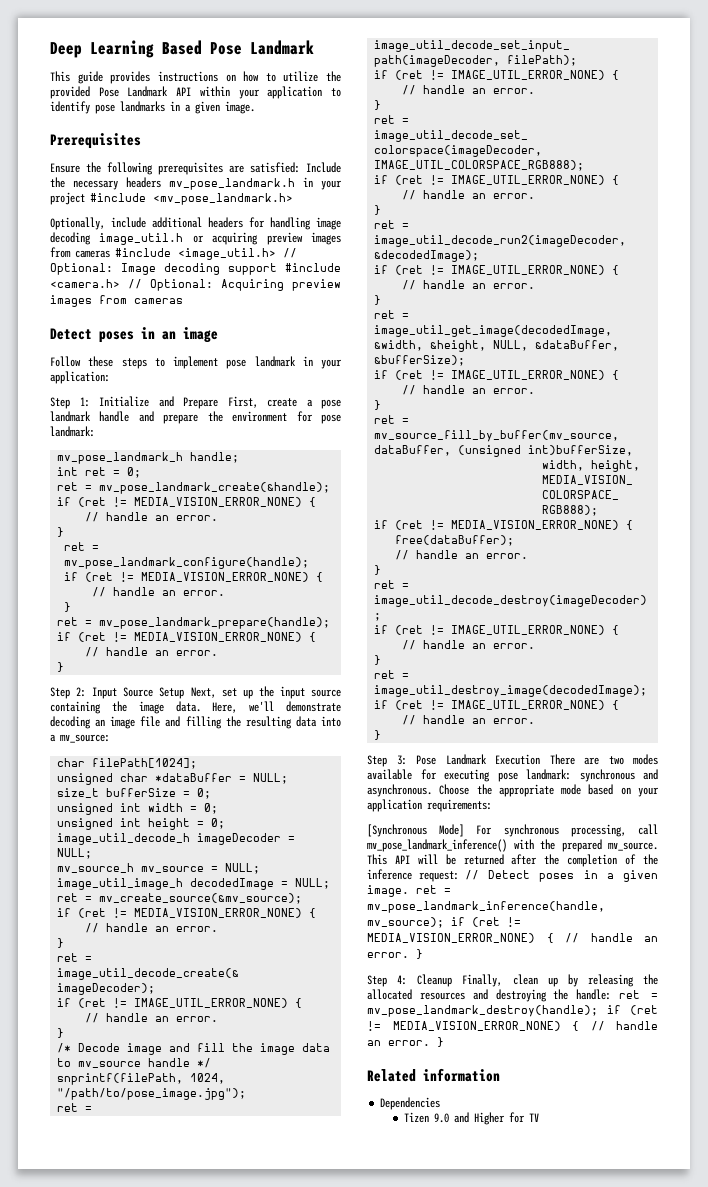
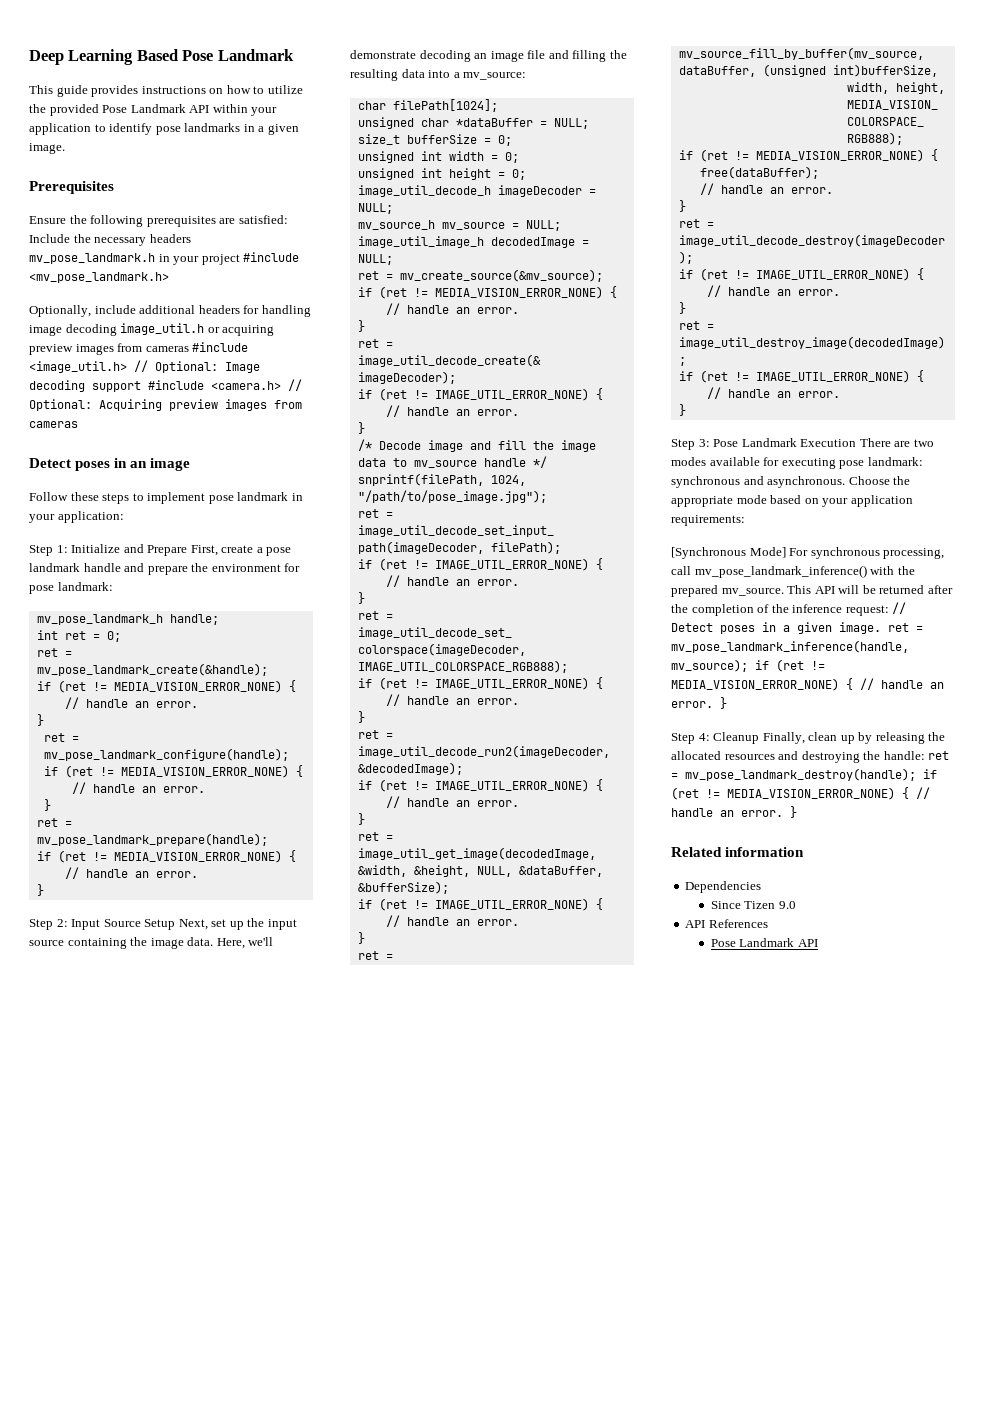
- Tizen 9.0 and Higher for TV
+ Since Tizen 9.0
+ API References
+ Pose Landmark API

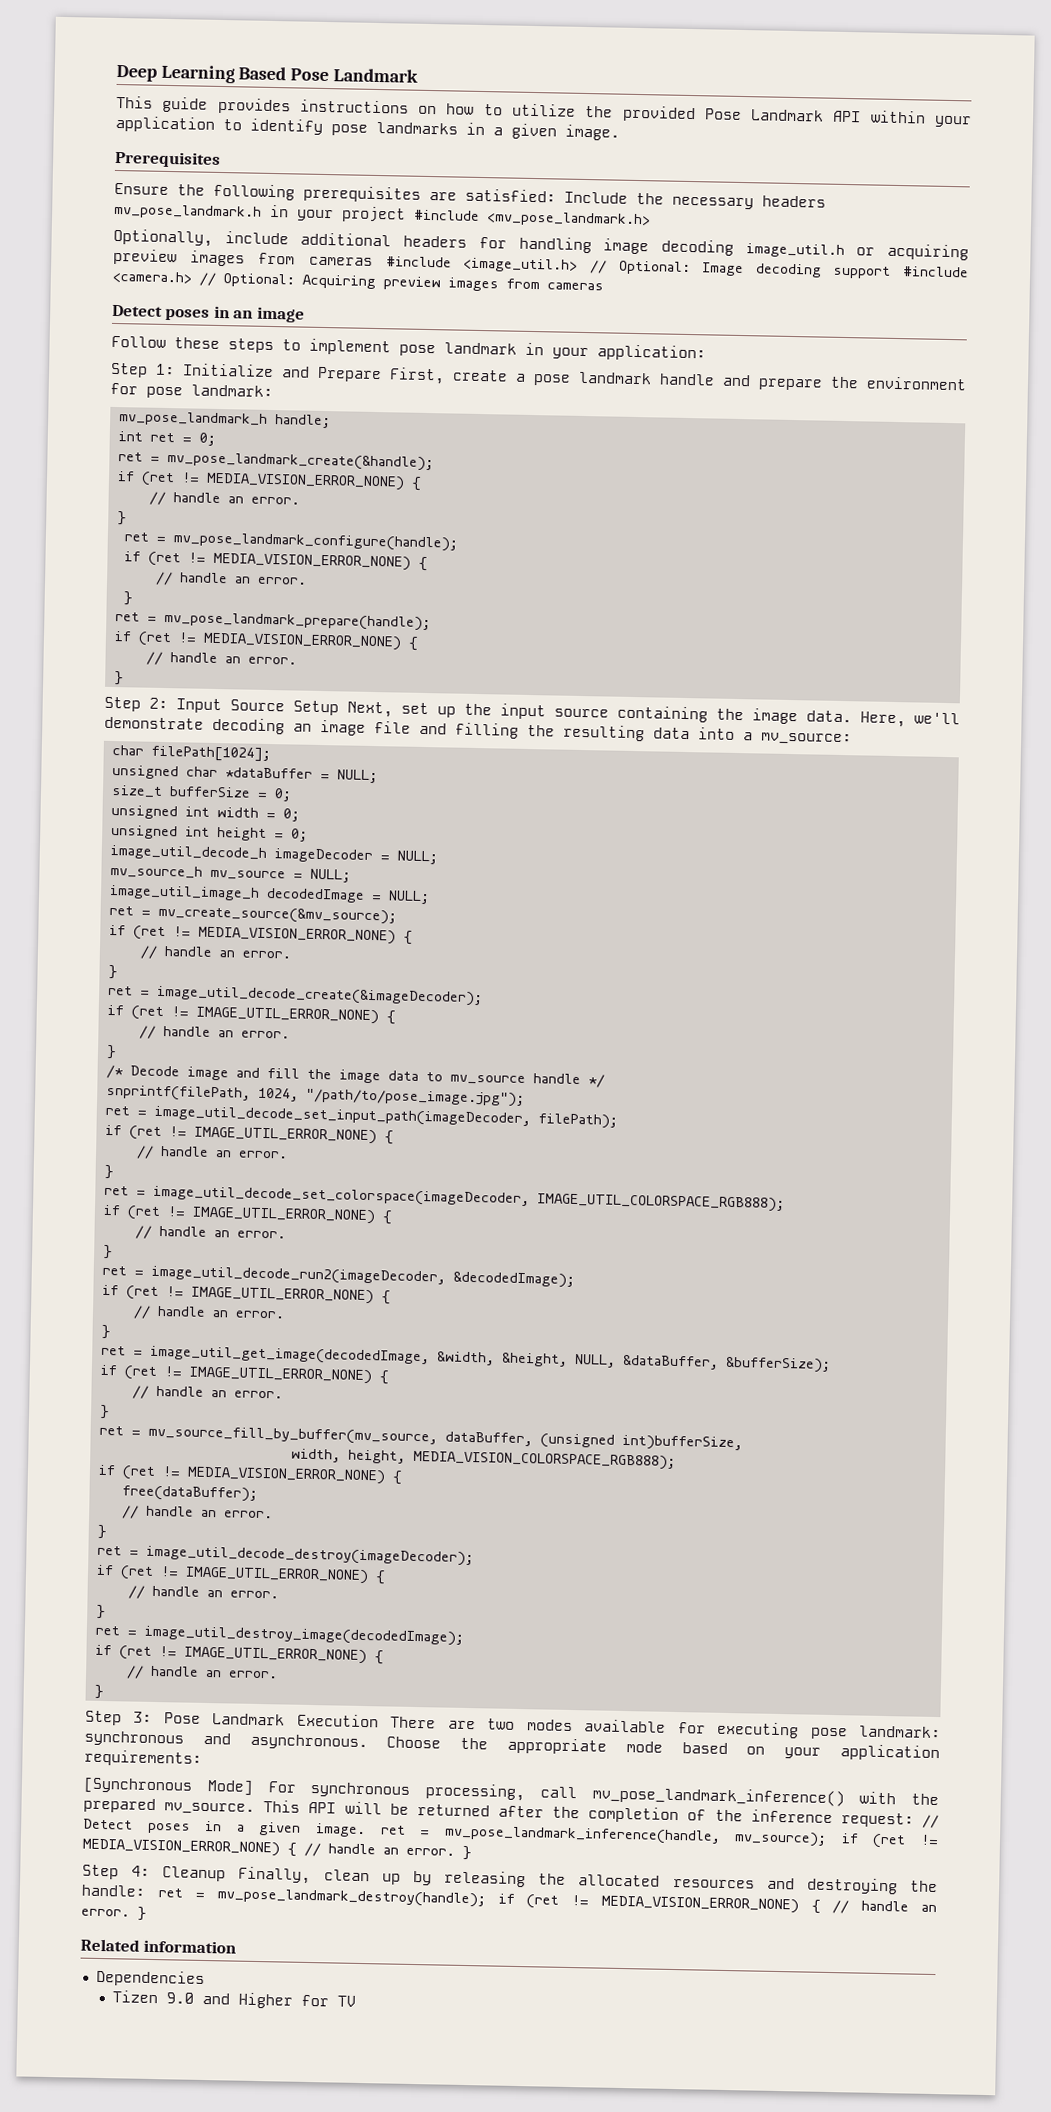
- Since Tizen 9.0
- API References
- Pose Landmark API
+ Tizen 9.0 and Higher for TV

